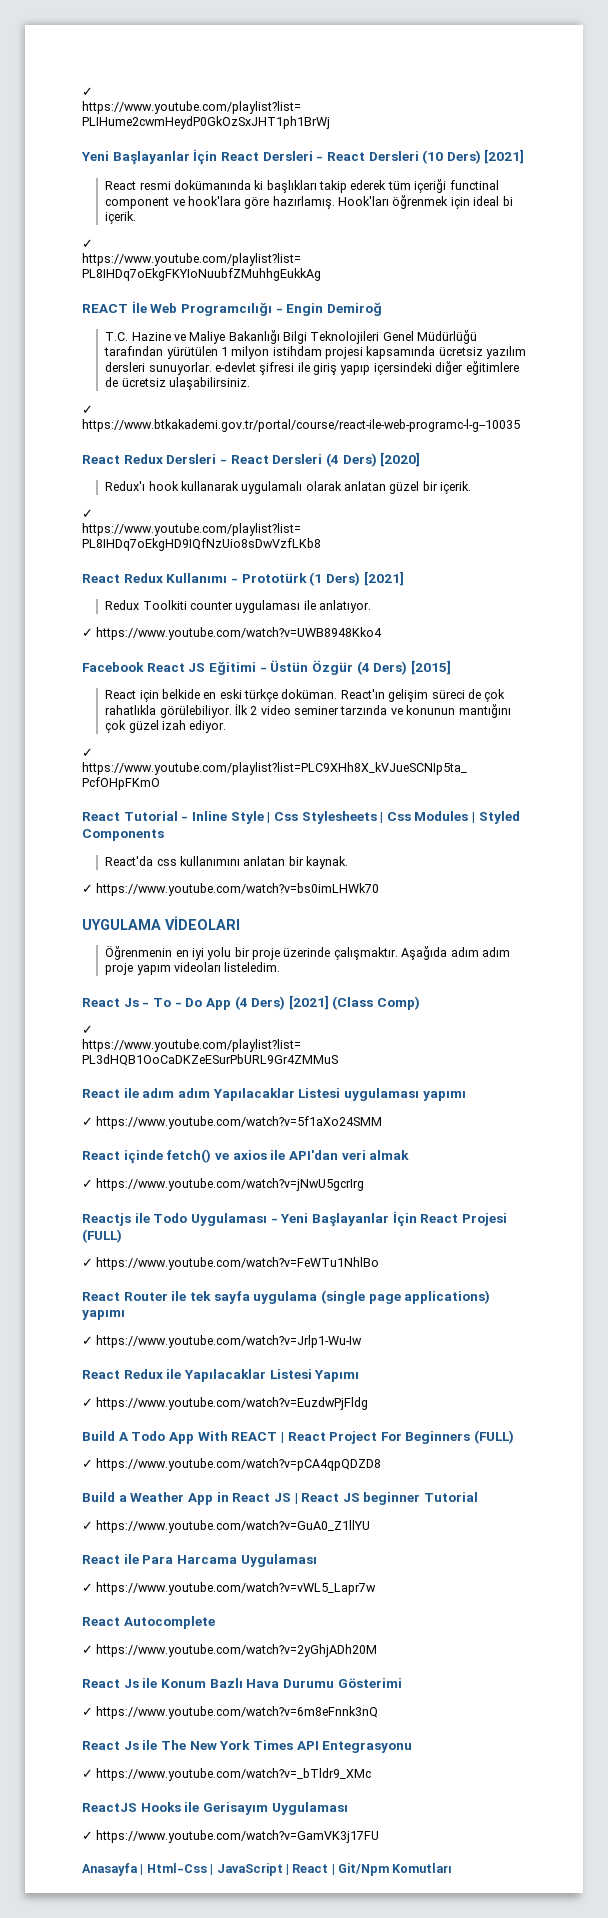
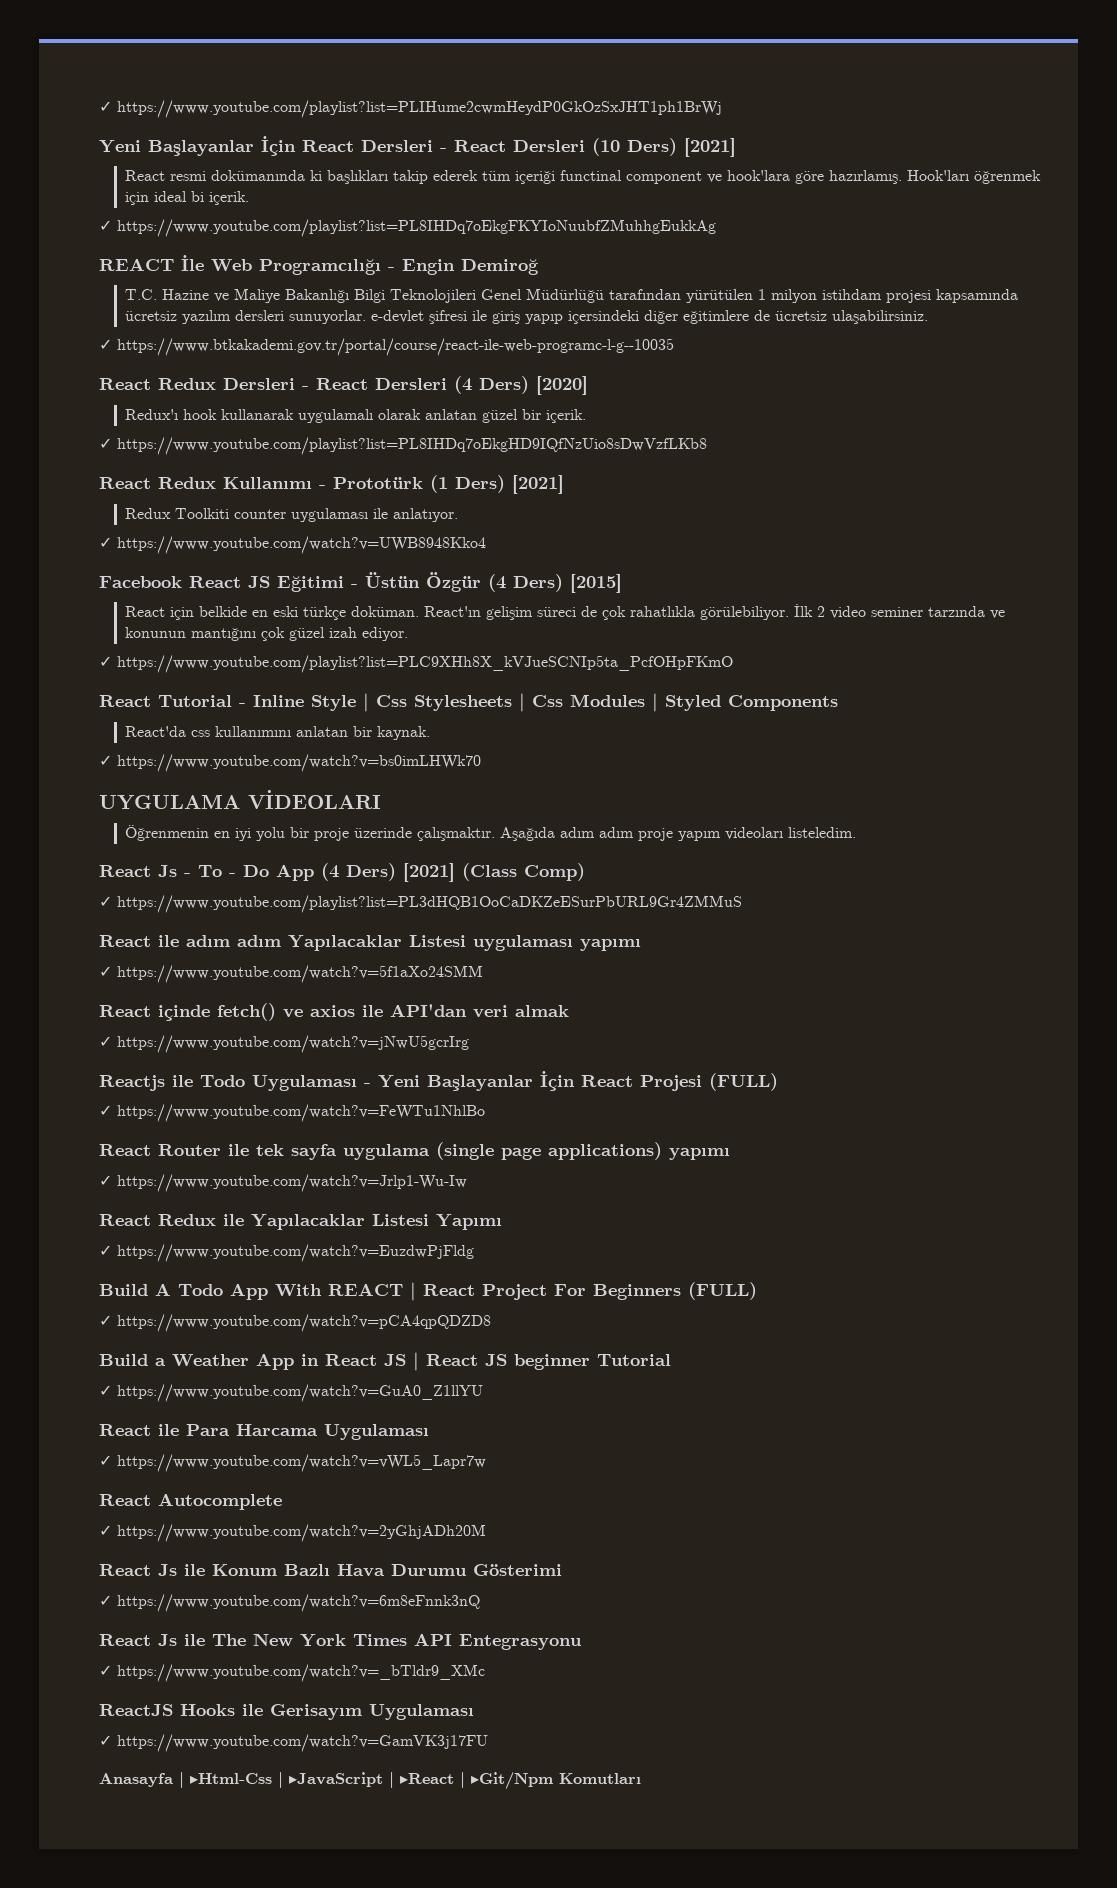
- Anasayfa | Html-Css | JavaScript | React | Git/Npm Komutları
+ Anasayfa | ▸Html-Css | ▸JavaScript | ▸React | ▸Git/Npm Komutları

